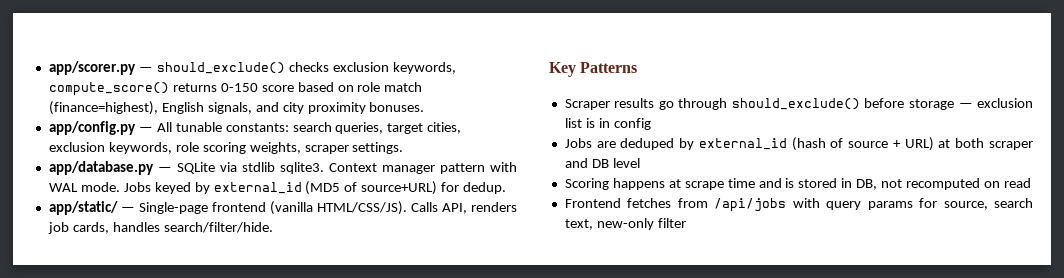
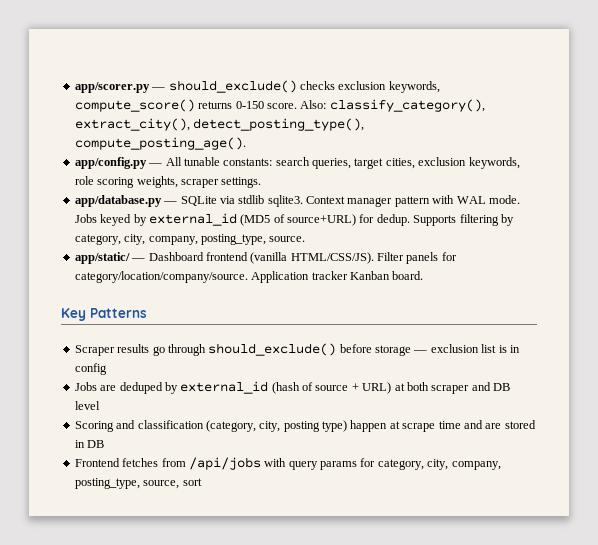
- app/scorer.py — should_exclude() checks exclusion keywords, compute_score() returns 0-150 score based on role match (finance=highest), English signals, and city proximity bonuses.
+ app/scorer.py — should_exclude() checks exclusion keywords, compute_score() returns 0-150 score. Also: classify_category(), extract_city(), detect_posting_type(), compute_posting_age().
+ Supports filtering by category, city, company, posting_type, source.
- app/static/ — Single-page frontend (vanilla HTML/CSS/JS).
+ app/static/ — Dashboard frontend (vanilla HTML/CSS/JS).
- Calls API, renders job cards, handles search/filter/hide.
+ Filter panels for category/location/company/source. Application tracker Kanban board.
- Scoring happens at scrape time and is stored in DB, not recomputed on read
+ Scoring and classification (category, city, posting type) happen at scrape time and are stored in DB
- Frontend fetches from /api/jobs with query params for source, search text, new-only filter
+ Frontend fetches from /api/jobs with query params for category, city, company, posting_type, source, sort

